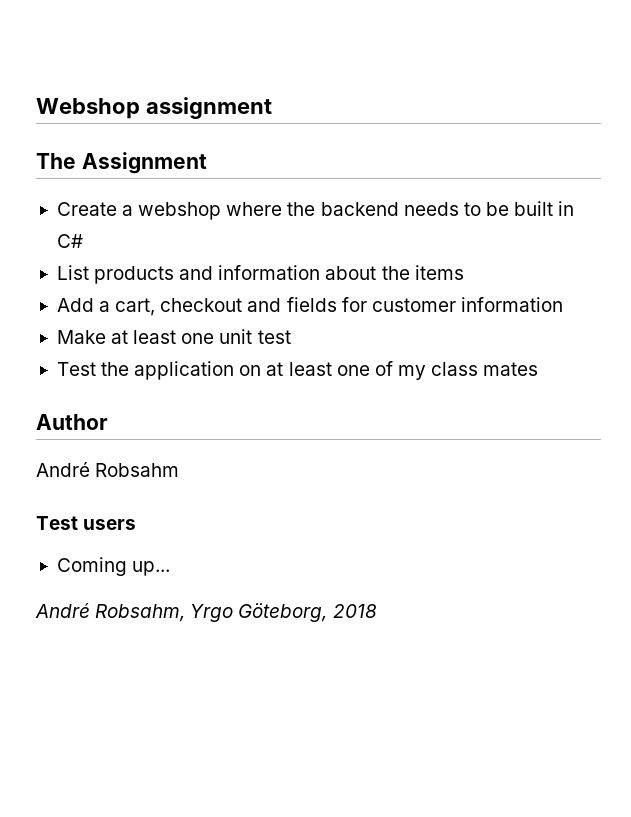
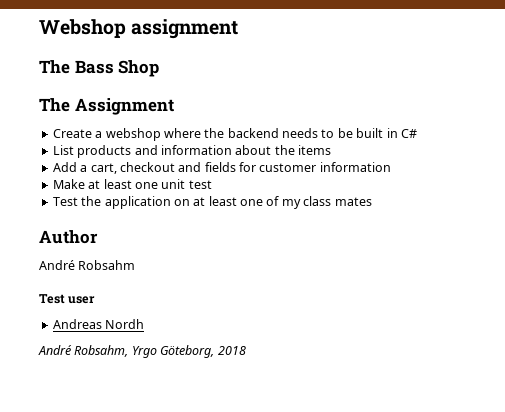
+ The Bass Shop
- Test users
- Coming up...
+ Test user
+ Andreas Nordh

